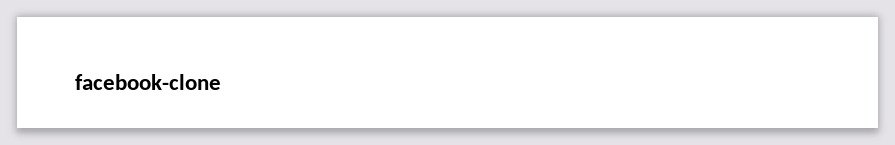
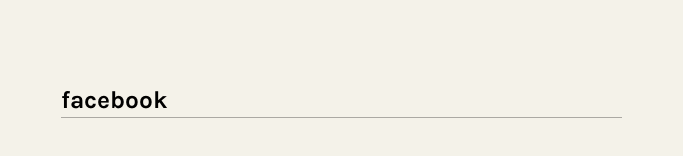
- facebook-clone
+ facebook

